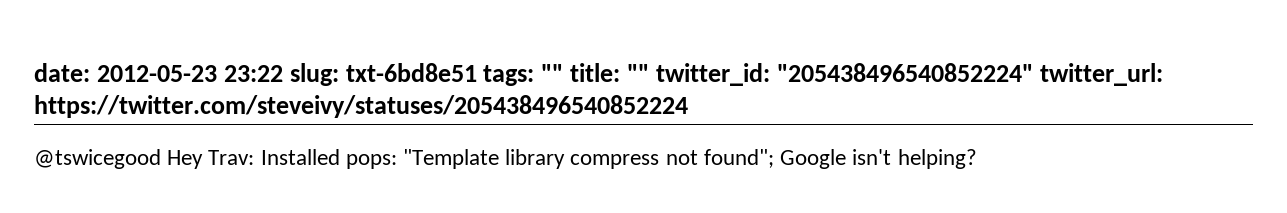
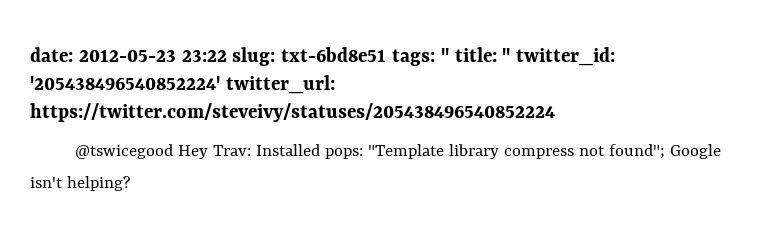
- date: 2012-05-23 23:22 slug: txt-6bd8e51 tags: "" title: "" twitter_id: "205438496540852224" twitter_url: https://twitter.com/steveivy/statuses/205438496540852224
+ date: 2012-05-23 23:22 slug: txt-6bd8e51 tags: '' title: '' twitter_id: '205438496540852224' twitter_url: https://twitter.com/steveivy/statuses/205438496540852224

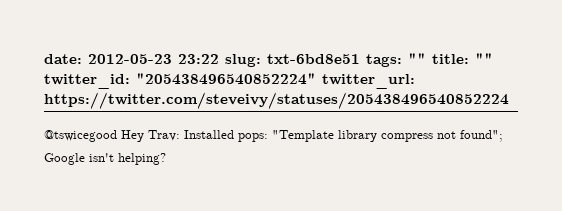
- date: 2012-05-23 23:22 slug: txt-6bd8e51 tags: '' title: '' twitter_id: '205438496540852224' twitter_url: https://twitter.com/steveivy/statuses/205438496540852224
+ date: 2012-05-23 23:22 slug: txt-6bd8e51 tags: "" title: "" twitter_id: "205438496540852224" twitter_url: https://twitter.com/steveivy/statuses/205438496540852224

